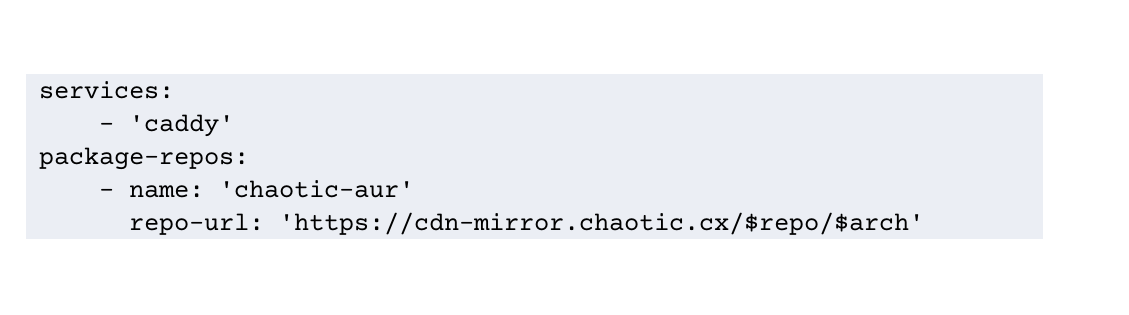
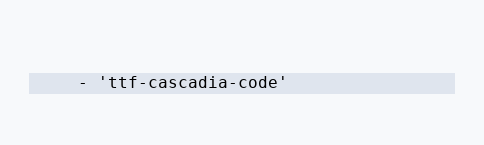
- services:
- - 'caddy'
- package-repos:
- - name: 'chaotic-aur'
- repo-url: 'https://cdn-mirror.chaotic.cx/$repo/$arch'
+ - 'ttf-cascadia-code'

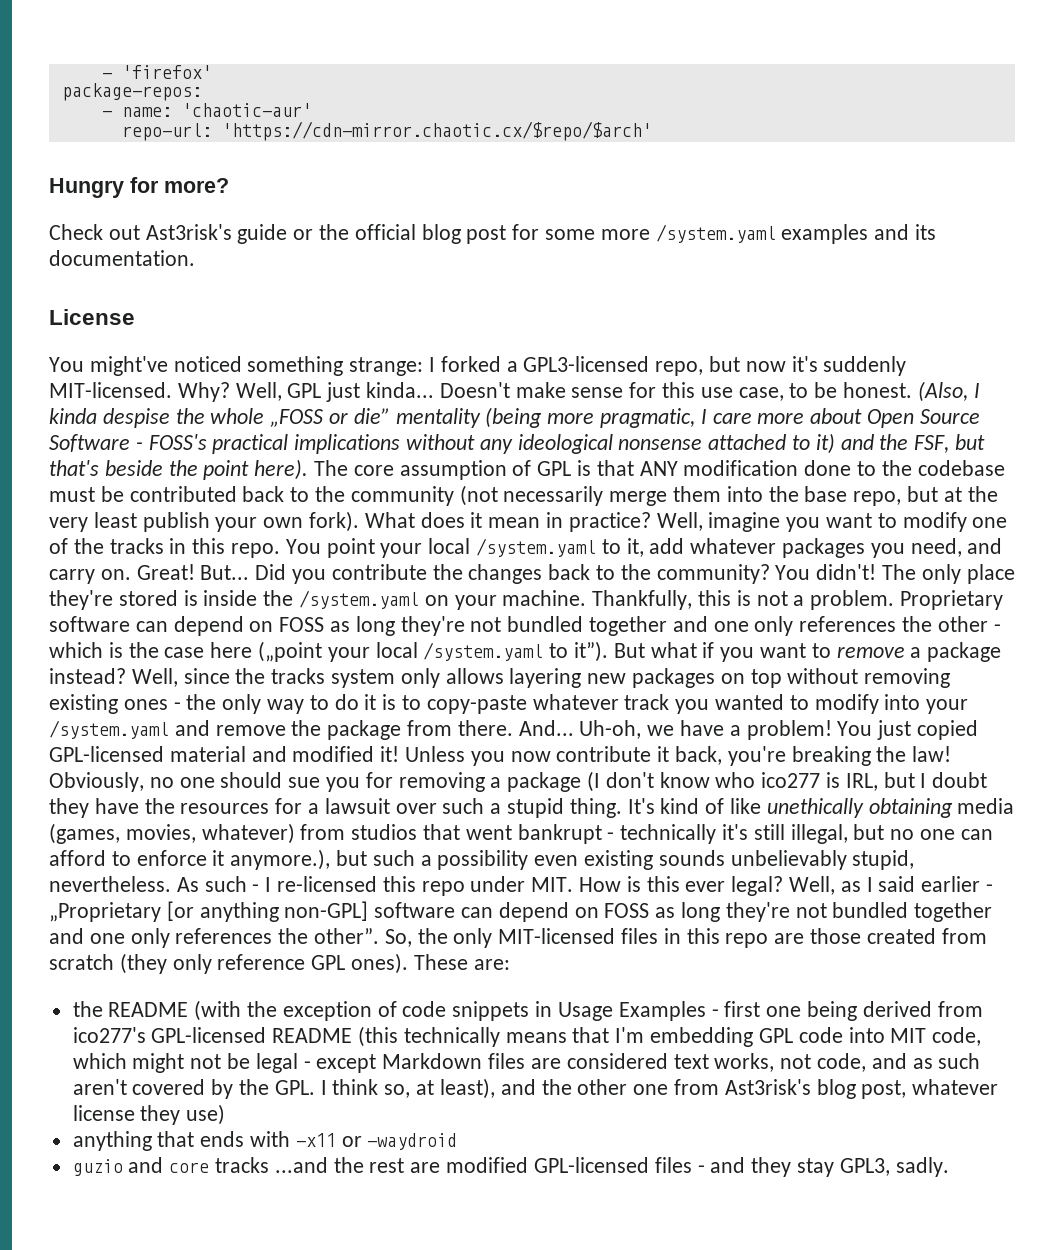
- - 'ttf-cascadia-code'
+ - 'firefox'
+ package-repos:
+ - name: 'chaotic-aur'
+ repo-url: 'https://cdn-mirror.chaotic.cx/$repo/$arch'
+ Hungry for more?
+ Check out Ast3risk's guide or the official blog post for some more /system.yaml examples and its documentation.
+ License
+ You might've noticed something strange: I forked a GPL3-licensed repo, but now it's suddenly MIT-licensed. Why? Well, GPL just kinda... Doesn't make sense for this use case, to be honest. (Also, I kinda despise the whole „FOSS or die” mentality (being more pragmatic, I care more about Open Source Software - FOSS's practical implications without any ideological nonsense attached to it) and the FSF, but that's beside the point here). The core assumption of GPL is that ANY modification done to the codebase must be contributed back to the community (not necessarily merge them into the base repo, but at the very least publish your own fork). What does it mean in practice? Well, imagine you want to modify one of the tracks in this repo. You point your local /system.yaml to it, add whatever packages you need, and carry on. Great! But... Did you contribute the changes back to the community? You didn't! The only place they're stored is inside the /system.yaml on your machine. Thankfully, this is not a problem. Proprietary software can depend on FOSS as long they're not bundled together and one only references the other - which is the case here („point your local /system.yaml to it”). But what if you want to remove a package instead? Well, since the tracks system only allows layering new packages on top without removing existing ones - the only way to do it is to copy-paste whatever track you wanted to modify into your /system.yaml and remove the package from there. And... Uh-oh, we have a problem! You just copied GPL-licensed material and modified it! Unless you now contribute it back, you're breaking the law! Obviously, no one should sue you for removing a package (I don't know who ico277 is IRL, but I doubt they have the resources for a lawsuit over such a stupid thing. It's kind of like unethically obtaining media (games, movies, whatever) from studios that went bankrupt - technically it's still illegal, but no one can afford to enforce it anymore.), but such a possibility even existing sounds unbelievably stupid, nevertheless. As such - I re-licensed this repo under MIT. How is this ever legal? Well, as I said earlier - „Proprietary [or anything non-GPL] software can depend on FOSS as long they're not bundled together and one only references the other”. So, the only MIT-licensed files in this repo are those created from scratch (they only reference GPL ones). These are:
+ the README (with the exception of code snippets in Usage Examples - first one being derived from ico277's GPL-licensed README (this technically means that I'm embedding GPL code into MIT code, which might not be legal - except Markdown files are considered text works, not code, and as such aren't covered by the GPL. I think so, at least), and the other one from Ast3risk's blog post, whatever license they use)
+ anything that ends with -x11 or -waydroid
+ guzio and core tracks ...and the rest are modified GPL-licensed files - and they stay GPL3, sadly.

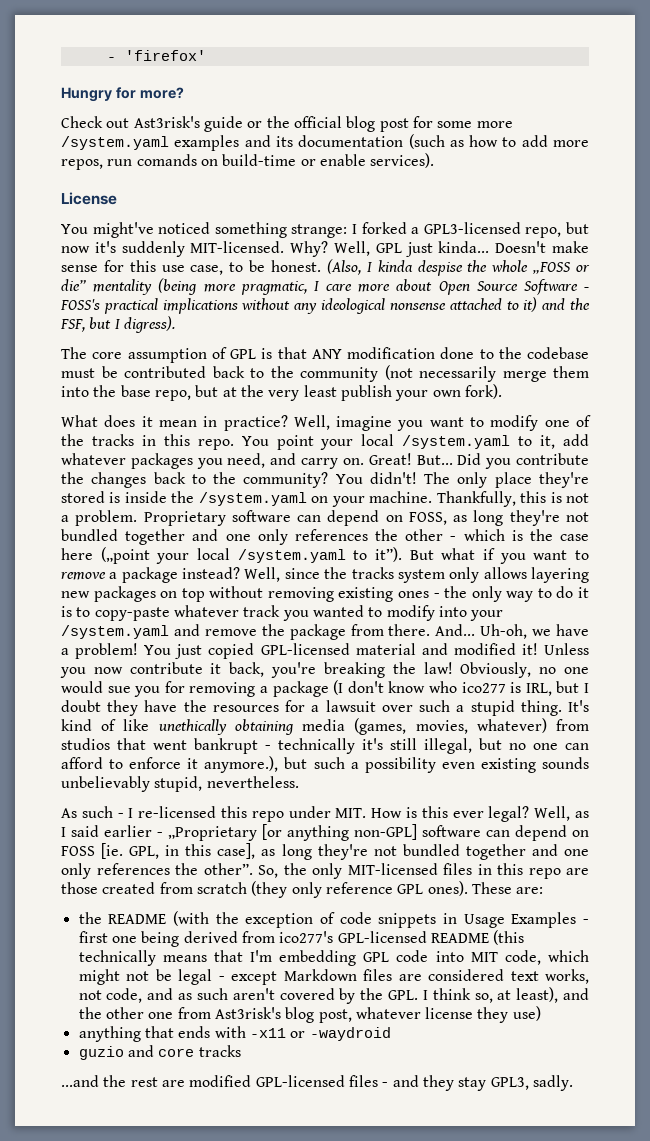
- package-repos:
- - name: 'chaotic-aur'
- repo-url: 'https://cdn-mirror.chaotic.cx/$repo/$arch'
- Check out Ast3risk's guide or the official blog post for some more /system.yaml examples and its documentation.
+ Check out Ast3risk's guide or the official blog post for some more /system.yaml examples and its documentation (such as how to add more repos, run comands on build-time or enable services).
- (Also, I kinda despise the whole „FOSS or die” mentality (being more pragmatic, I care more about Open Source Software - FOSS's practical implications without any ideological nonsense attached to it) and the FSF, but that's beside the point here). The core assumption of GPL is that ANY modification done to the codebase must be contributed back to the community (not necessarily merge them into the base repo, but at the very least publish your own fork). What does it mean in practice?
+ (Also, I kinda despise the whole „FOSS or die” mentality (being more pragmatic, I care more about Open Source Software - FOSS's practical implications without any ideological nonsense attached to it) and the FSF, but I digress).
+ The core assumption of GPL is that ANY modification done to the codebase must be contributed back to the community (not necessarily merge them into the base repo, but at the very least publish your own fork).
+ What does it mean in practice?
- Proprietary software can depend on FOSS as long they're not bundled together and one only references the other - which is the case here („point your local /system.yaml to it”).
+ Proprietary software can depend on FOSS, as long they're not bundled together and one only references the other - which is the case here („point your local /system.yaml to it”).
- Obviously, no one should sue you for removing a package (I don't know who ico277 is IRL, but I doubt they have the resources for a lawsuit over such a stupid thing.
+ Obviously, no one would sue you for removing a package (I don't know who ico277 is IRL, but I doubt they have the resources for a lawsuit over such a stupid thing.
- It's kind of like unethically obtaining media (games, movies, whatever) from studios that went bankrupt - technically it's still illegal, but no one can afford to enforce it anymore.), but such a possibility even existing sounds unbelievably stupid, nevertheless. As such - I re-licensed this repo under MIT. How is this ever legal?
+ It's kind of like unethically obtaining media (games, movies, whatever) from studios that went bankrupt - technically it's still illegal, but no one can afford to enforce it anymore.), but such a possibility even existing sounds unbelievably stupid, nevertheless.
+ As such - I re-licensed this repo under MIT. How is this ever legal?
- Well, as I said earlier - „Proprietary [or anything non-GPL] software can depend on FOSS as long they're not bundled together and one only references the other”.
+ Well, as I said earlier - „Proprietary [or anything non-GPL] software can depend on FOSS [ie. GPL, in this case], as long they're not bundled together and one only references the other”.
- guzio and core tracks ...and the rest are modified GPL-licensed files - and they stay GPL3, sadly.
+ guzio and core tracks
+ ...and the rest are modified GPL-licensed files - and they stay GPL3, sadly.

